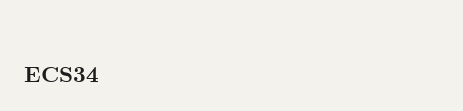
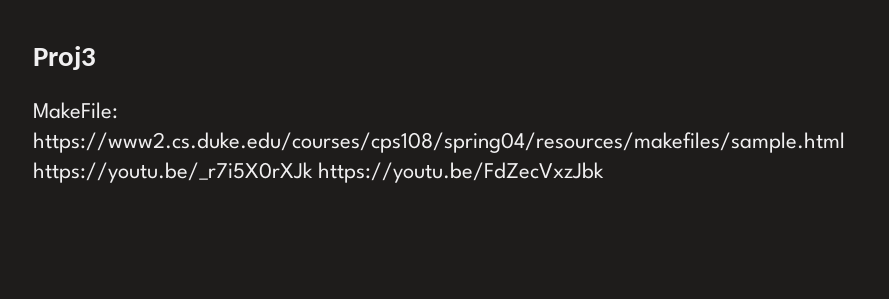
- ECS34
+ Proj3
+ MakeFile: https://www2.cs.duke.edu/courses/cps108/spring04/resources/makefiles/sample.html https://youtu.be/_r7i5X0rXJk https://youtu.be/FdZecVxzJbk

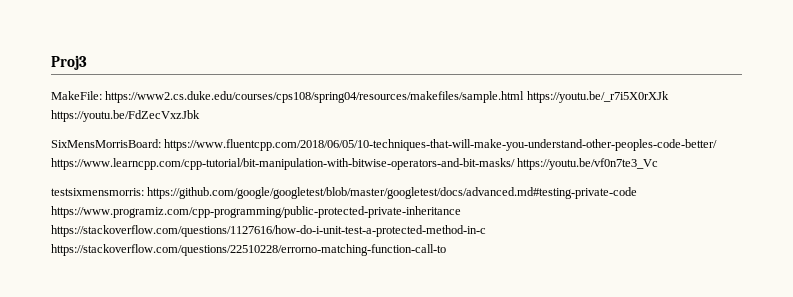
+ SixMensMorrisBoard: https://www.fluentcpp.com/2018/06/05/10-techniques-that-will-make-you-understand-other-peoples-code-better/ https://www.learncpp.com/cpp-tutorial/bit-manipulation-with-bitwise-operators-and-bit-masks/ https://youtu.be/vf0n7te3_Vc
+ testsixmensmorris: https://github.com/google/googletest/blob/master/googletest/docs/advanced.md#testing-private-code https://www.programiz.com/cpp-programming/public-protected-private-inheritance https://stackoverflow.com/questions/1127616/how-do-i-unit-test-a-protected-method-in-c https://stackoverflow.com/questions/22510228/errorno-matching-function-call-to

